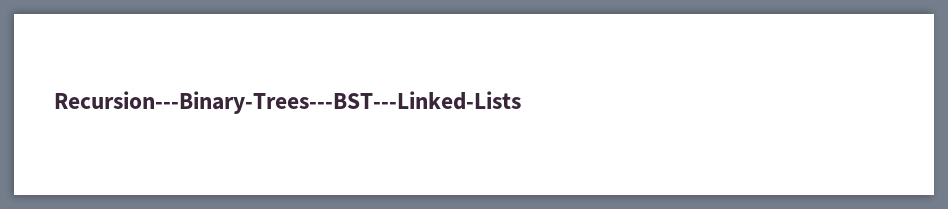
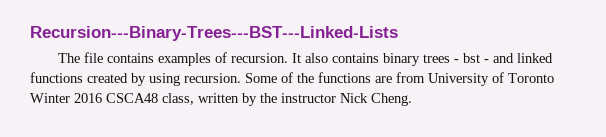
+ The file contains examples of recursion. It also contains binary trees - bst - and linked functions created by using recursion. Some of the functions are from University of Toronto Winter 2016 CSCA48 class, written by the instructor Nick Cheng.

